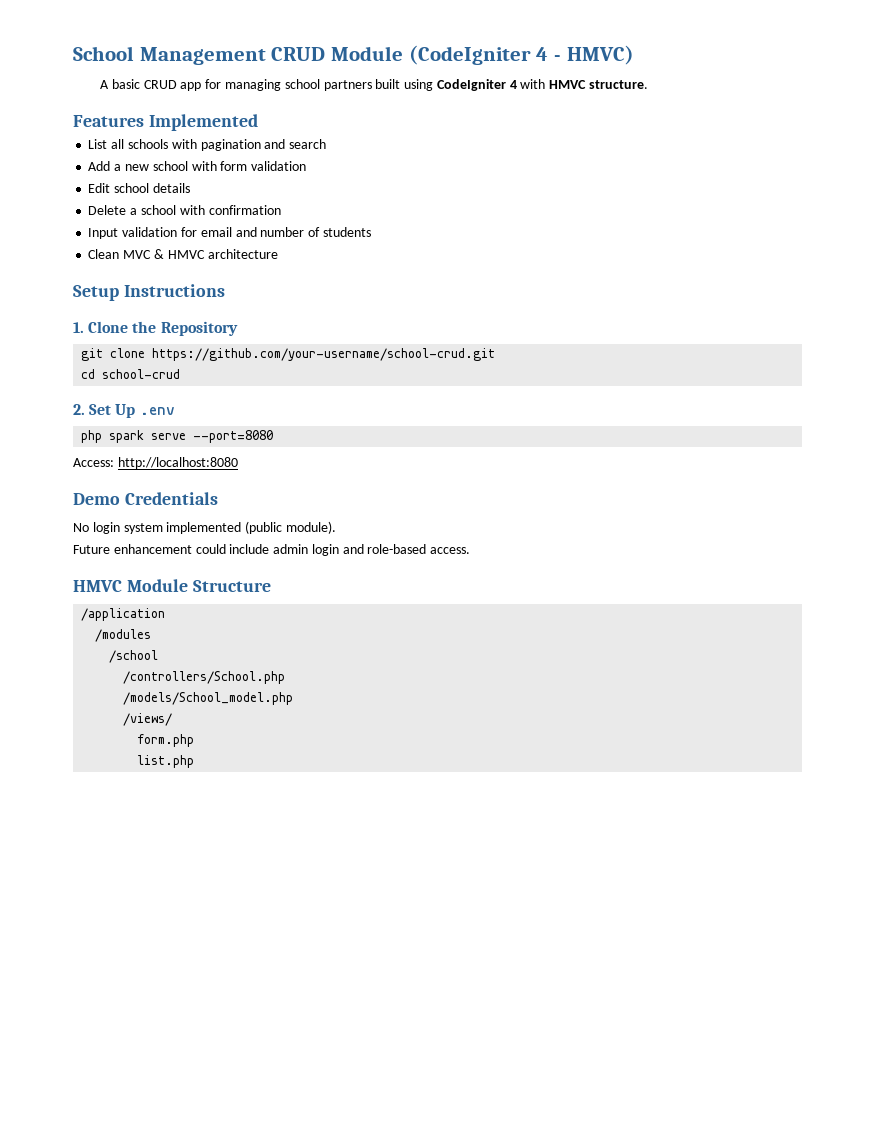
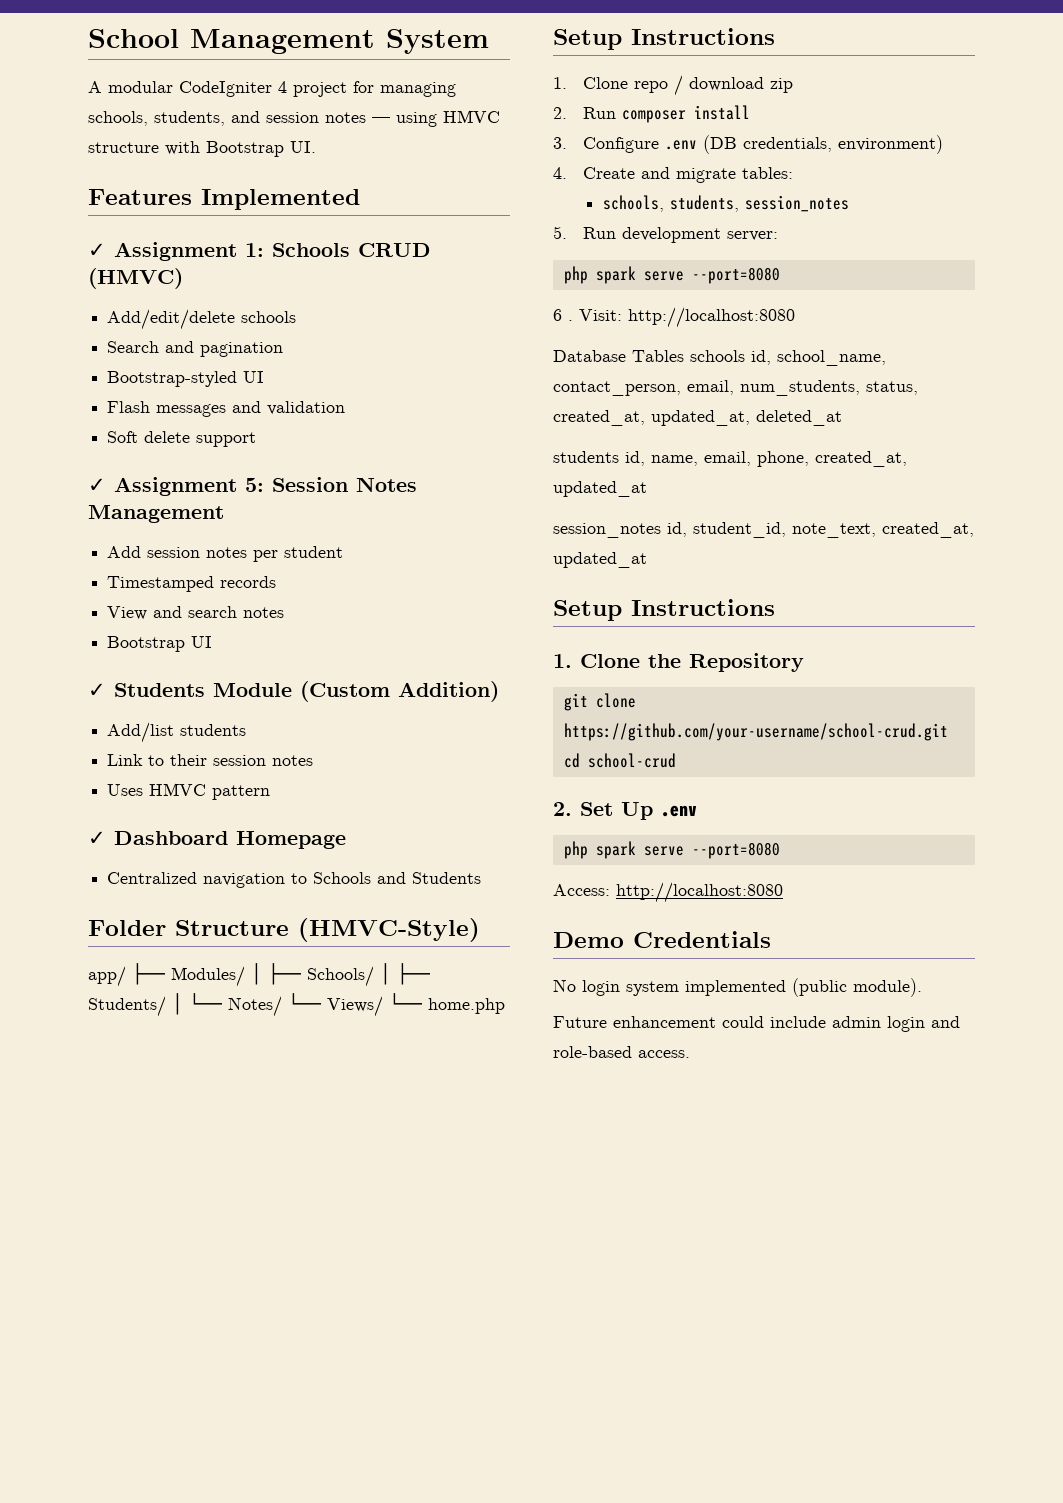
- School Management CRUD Module (CodeIgniter 4 - HMVC)
- A basic CRUD app for managing school partners built using CodeIgniter 4 with HMVC structure.
+ School Management System
+ A modular CodeIgniter 4 project for managing schools, students, and session notes — using HMVC structure with Bootstrap UI.
  Features Implemented
- List all schools with pagination and search
- Add a new school with form validation
- Edit school details
- Delete a school with confirmation
- Input validation for email and number of students
- Clean MVC & HMVC architecture
+ ✓ Assignment 1: Schools CRUD (HMVC)
+ Add/edit/delete schools
+ Search and pagination
+ Bootstrap-styled UI
+ Flash messages and validation
+ Soft delete support
+ ✓ Assignment 5: Session Notes Management
+ Add session notes per student
+ Timestamped records
+ View and search notes
+ Bootstrap UI
+ ✓ Students Module (Custom Addition)
+ Add/list students
+ Link to their session notes
+ Uses HMVC pattern
+ ✓ Dashboard Homepage
+ Centralized navigation to Schools and Students
+ Folder Structure (HMVC-Style)
+ app/ ├── Modules/ │ ├── Schools/ │ ├── Students/ │ └── Notes/ └── Views/ └── home.php
+ Setup Instructions
+ 1. Clone repo / download zip
+ 2. Run composer install
+ 3. Configure .env (DB credentials, environment)
+ 4. Create and migrate tables:
+ schools, students, session_notes
+ 5. Run development server:
+ php spark serve --port=8080
+ 6 . Visit: http://localhost:8080
+ Database Tables schools id, school_name, contact_person, email, num_students, status, created_at, updated_at, deleted_at
+ students id, name, email, phone, created_at, updated_at
+ session_notes id, student_id, note_text, created_at, updated_at
- HMVC Module Structure
- /application
- /modules
- /school
- /controllers/School.php
- /models/School_model.php
- /views/
- form.php
- list.php

